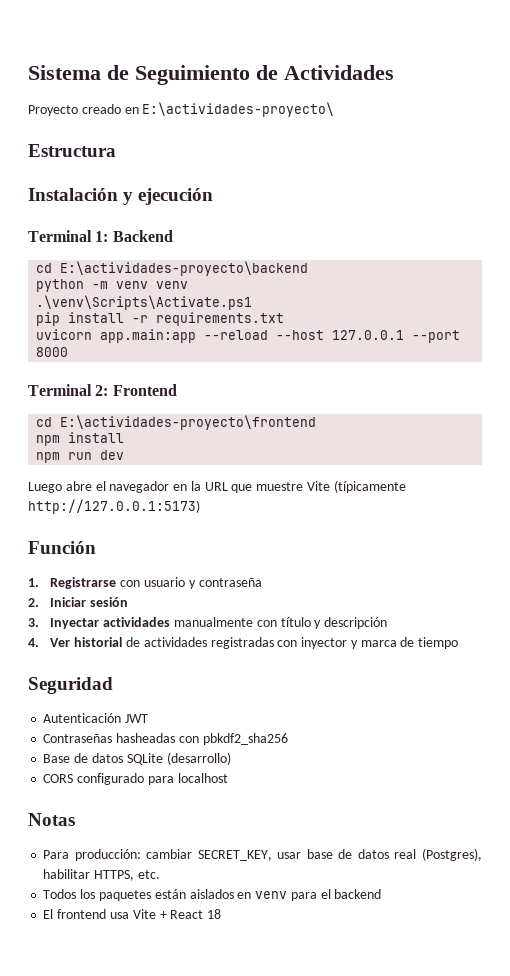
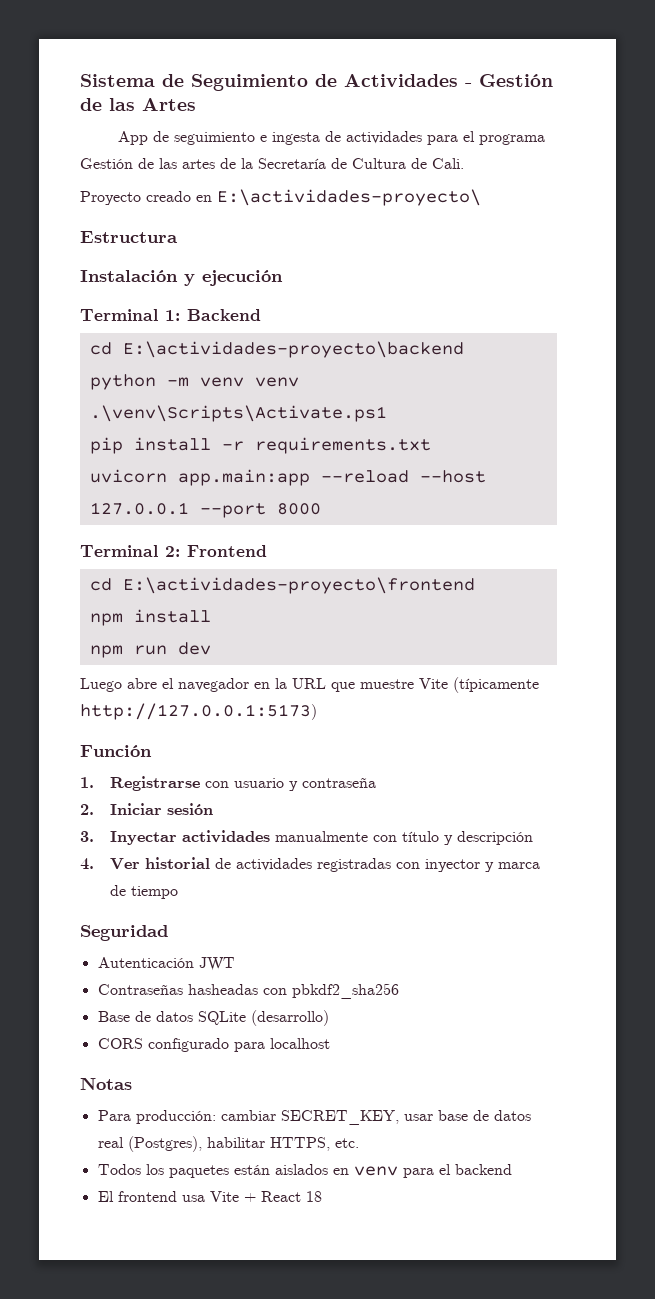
- Sistema de Seguimiento de Actividades
+ Sistema de Seguimiento de Actividades - Gestión de las Artes
+ App de seguimiento e ingesta de actividades para el programa Gestión de las artes de la Secretaría de Cultura de Cali.

